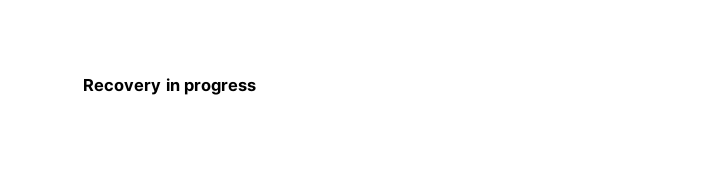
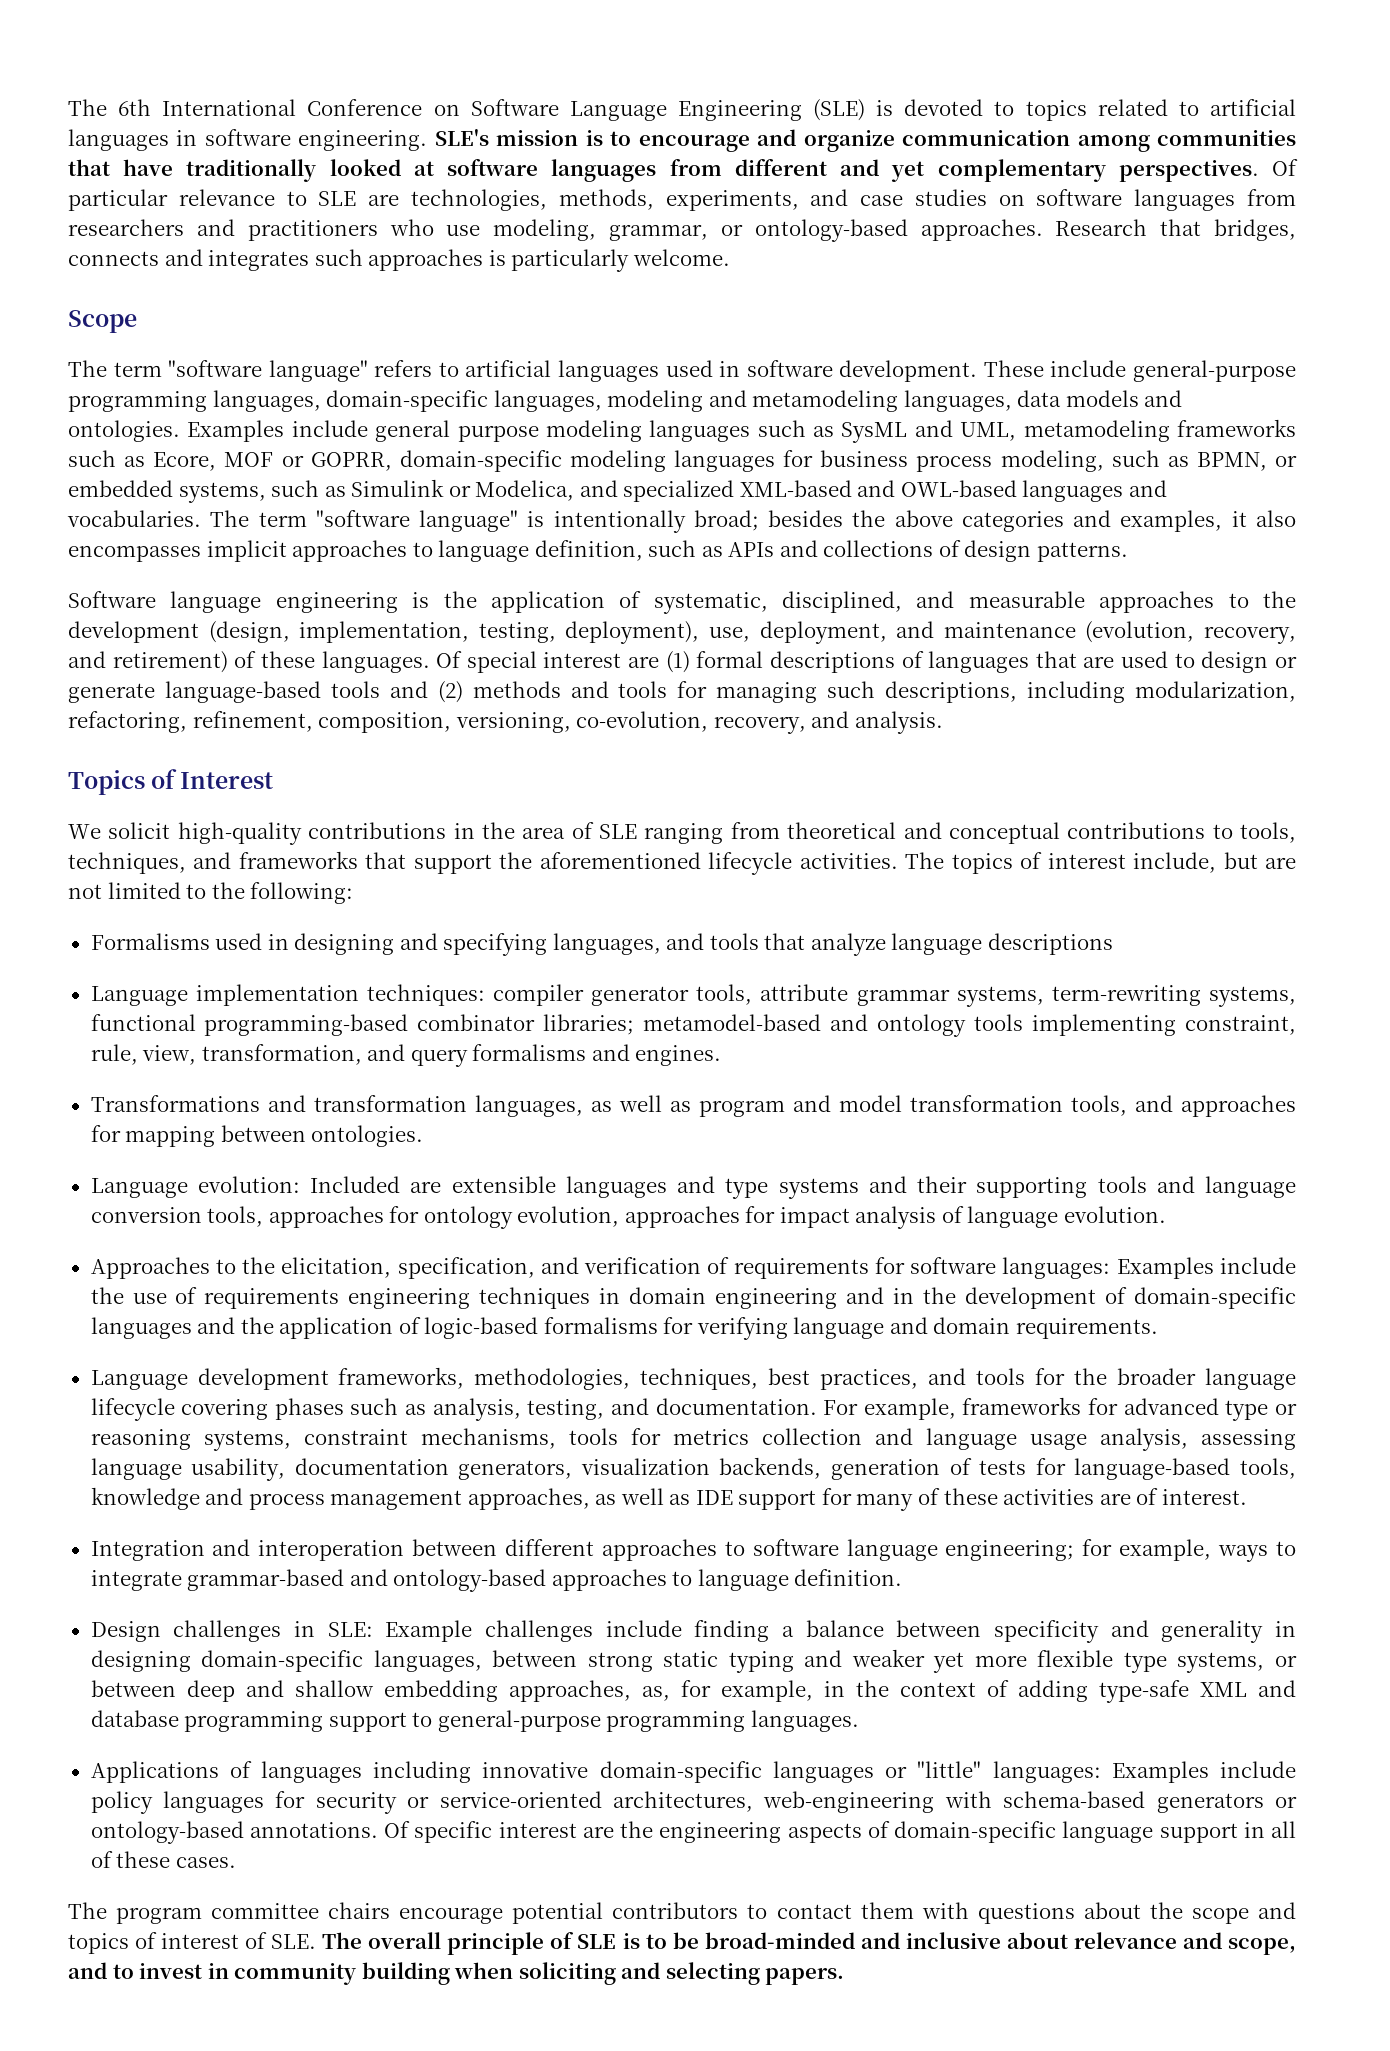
- Recovery in progress
+ The 6th International Conference on Software Language Engineering (SLE) is devoted to topics related to artificial languages in software engineering. SLE's mission is to encourage and organize communication among communities that have traditionally looked at software languages from different and yet complementary perspectives. Of particular relevance to SLE are technologies, methods, experiments, and case studies on software languages from researchers and practitioners who use modeling, grammar, or ontology-based approaches. Research that bridges, connects and integrates such approaches is particularly welcome.
+ Scope
+ The term "software language" refers to artificial languages used in software development. These include general-purpose programming languages, domain-specific languages, modeling and metamodeling languages, data models and ontologies. Examples include general purpose modeling languages such as SysML and UML, metamodeling frameworks such as Ecore, MOF or GOPRR, domain-specific modeling languages for business process modeling, such as BPMN, or embedded systems, such as Simulink or Modelica, and specialized XML-based and OWL-based languages and vocabularies. The term "software language" is intentionally broad; besides the above categories and examples, it also encompasses implicit approaches to language definition, such as APIs and collections of design patterns.
+ Software language engineering is the application of systematic, disciplined, and measurable approaches to the development (design, implementation, testing, deployment), use, deployment, and maintenance (evolution, recovery, and retirement) of these languages. Of special interest are (1) formal descriptions of languages that are used to design or generate language-based tools and (2) methods and tools for managing such descriptions, including modularization, refactoring, refinement, composition, versioning, co-evolution, recovery, and analysis.
+ Topics of Interest
+ We solicit high-quality contributions in the area of SLE ranging from theoretical and conceptual contributions to tools, techniques, and frameworks that support the aforementioned lifecycle activities. The topics of interest include, but are not limited to the following:
+ Formalisms used in designing and specifying languages, and tools that analyze language descriptions
+ Language implementation techniques: compiler generator tools, attribute grammar systems, term-rewriting systems, functional programming-based combinator libraries; metamodel-based and ontology tools implementing constraint, rule, view, transformation, and query formalisms and engines.
+ Transformations and transformation languages, as well as program and model transformation tools, and approaches for mapping between ontologies.
+ Language evolution: Included are extensible languages and type systems and their supporting tools and language conversion tools, approaches for ontology evolution, approaches for impact analysis of language evolution.
+ Approaches to the elicitation, specification, and verification of requirements for software languages: Examples include the use of requirements engineering techniques in domain engineering and in the development of domain-specific languages and the application of logic-based formalisms for verifying language and domain requirements.
+ Language development frameworks, methodologies, techniques, best practices, and tools for the broader language lifecycle covering phases such as analysis, testing, and documentation. For example, frameworks for advanced type or reasoning systems, constraint mechanisms, tools for metrics collection and language usage analysis, assessing language usability, documentation generators, visualization backends, generation of tests for language-based tools, knowledge and process management approaches, as well as IDE support for many of these activities are of interest.
+ Integration and interoperation between different approaches to software language engineering; for example, ways to integrate grammar-based and ontology-based approaches to language definition.
+ Design challenges in SLE: Example challenges include finding a balance between specificity and generality in designing domain-specific languages, between strong static typing and weaker yet more flexible type systems, or between deep and shallow embedding approaches, as, for example, in the context of adding type-safe XML and database programming support to general-purpose programming languages.
+ Applications of languages including innovative domain-specific languages or "little" languages: Examples include policy languages for security or service-oriented architectures, web-engineering with schema-based generators or ontology-based annotations. Of specific interest are the engineering aspects of domain-specific language support in all of these cases.
+ The program committee chairs encourage potential contributors to contact them with questions about the scope and topics of interest of SLE. The overall principle of SLE is to be broad-minded and inclusive about relevance and scope, and to invest in community building when soliciting and selecting papers.

